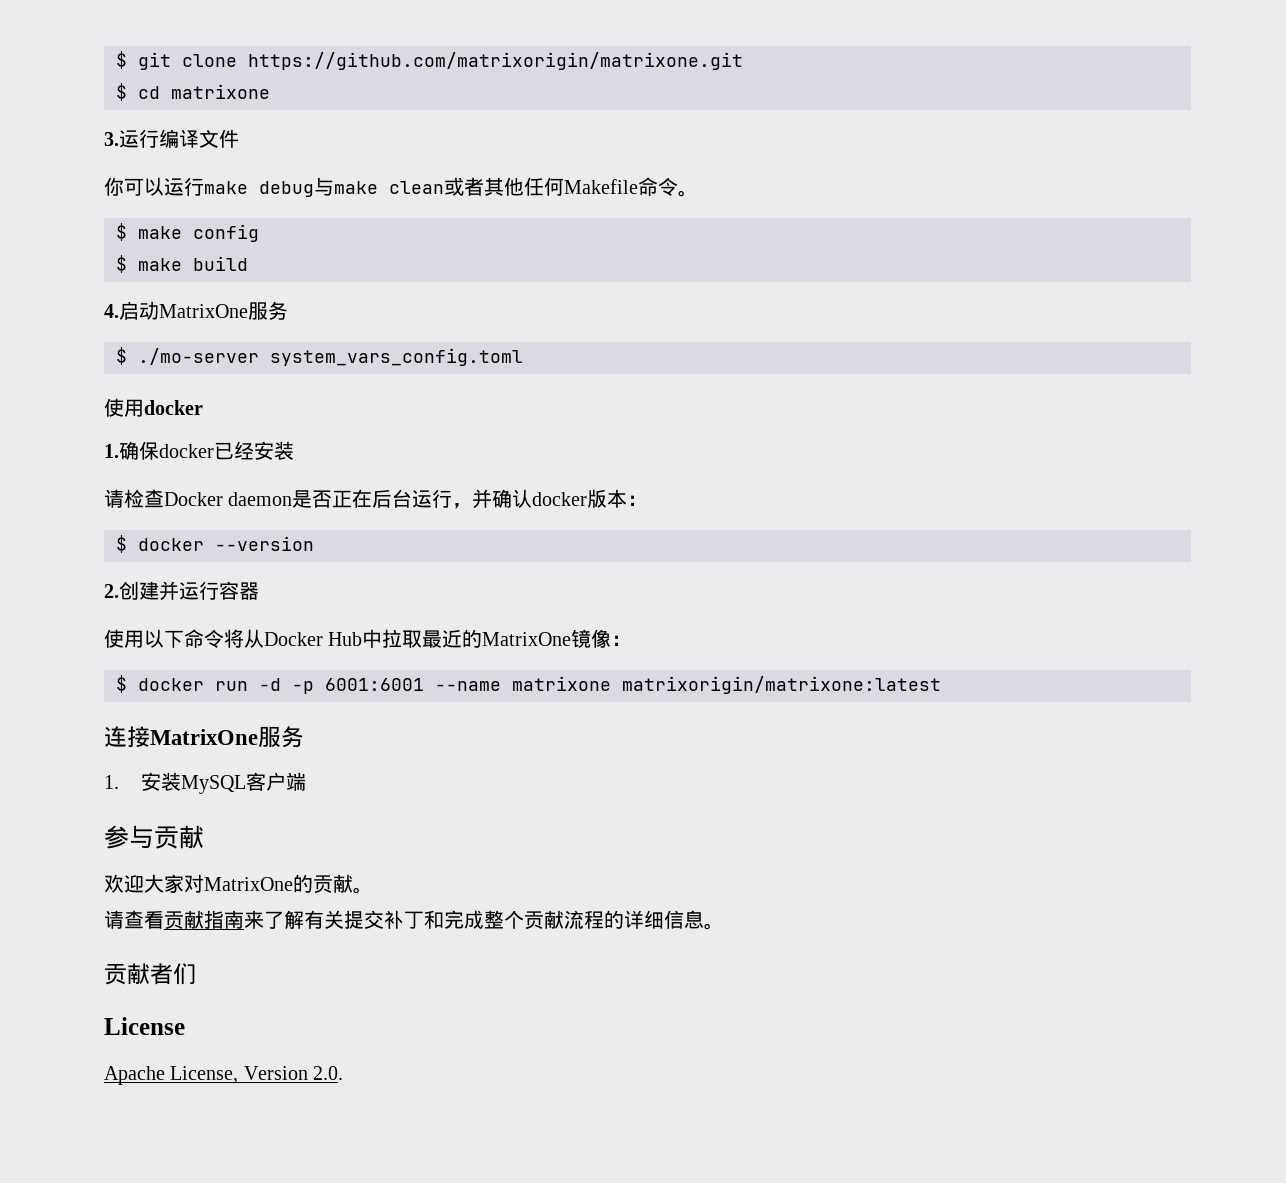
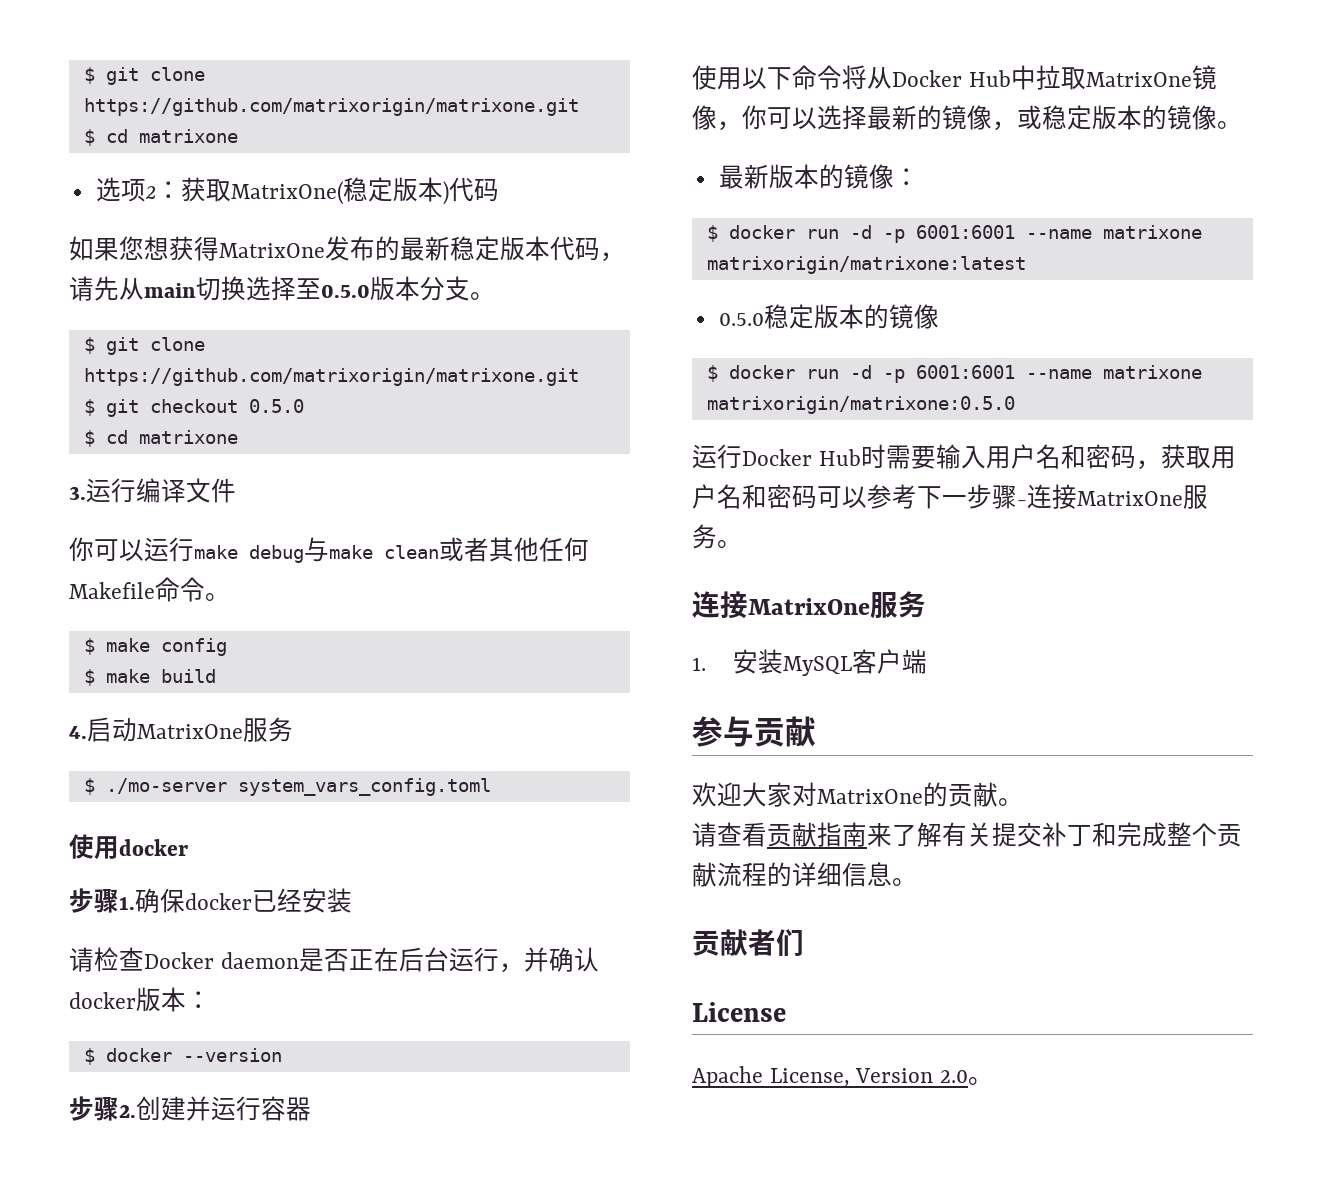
+ 选项2：获取MatrixOne(稳定版本)代码
+ 如果您想获得MatrixOne发布的最新稳定版本代码，请先从main切换选择至0.5.0版本分支。
+ $ git clone https://github.com/matrixorigin/matrixone.git
+ $ git checkout 0.5.0
+ $ cd matrixone
- 1.确保docker已经安装
+ 步骤1.确保docker已经安装
- 2.创建并运行容器
+ 步骤2.创建并运行容器
- 使用以下命令将从Docker Hub中拉取最近的MatrixOne镜像：
+ 使用以下命令将从Docker Hub中拉取MatrixOne镜像，你可以选择最新的镜像，或稳定版本的镜像。
+ 最新版本的镜像：
+ 0.5.0稳定版本的镜像
+ $ docker run -d -p 6001:6001 --name matrixone matrixorigin/matrixone:0.5.0
+ 运行Docker Hub时需要输入用户名和密码，获取用户名和密码可以参考下一步骤-连接MatrixOne服务。
- Apache License, Version 2.0.
+ Apache License, Version 2.0。

